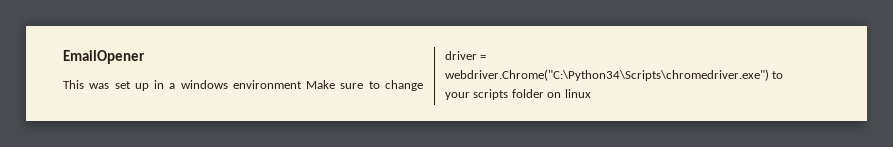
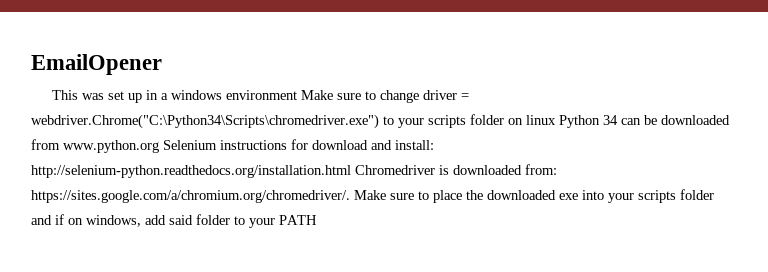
- This was set up in a windows environment Make sure to change driver = webdriver.Chrome("C:\Python34\Scripts\chromedriver.exe") to your scripts folder on linux
+ This was set up in a windows environment Make sure to change driver = webdriver.Chrome("C:\Python34\Scripts\chromedriver.exe") to your scripts folder on linux Python 34 can be downloaded from www.python.org Selenium instructions for download and install: http://selenium-python.readthedocs.org/installation.html Chromedriver is downloaded from: https://sites.google.com/a/chromium.org/chromedriver/. Make sure to place the downloaded exe into your scripts folder and if on windows, add said folder to your PATH

